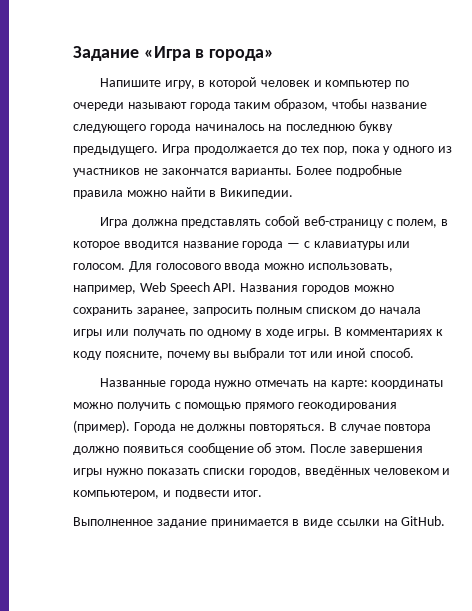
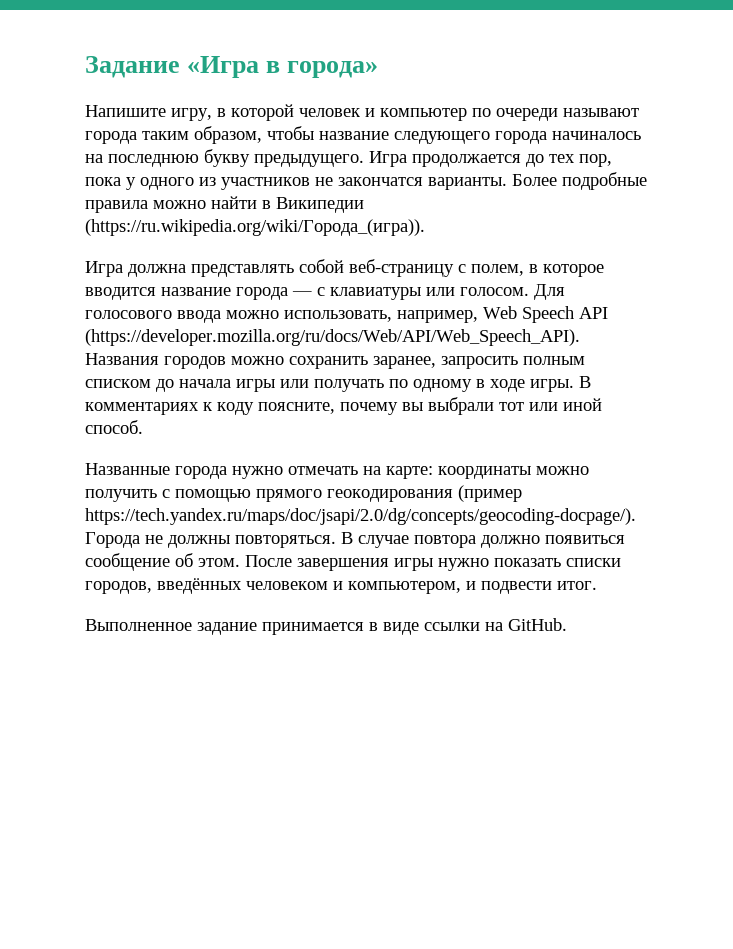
- Более подробные правила можно найти в Википедии.
+ Более подробные правила можно найти в Википедии (https://ru.wikipedia.org/wiki/Города_(игра)).
- Для голосового ввода можно использовать, например, Web Speech API. Названия городов можно сохранить заранее, запросить полным списком до начала игры или получать по одному в ходе игры.
+ Для голосового ввода можно использовать, например, Web Speech API (https://developer.mozilla.org/ru/docs/Web/API/Web_Speech_API). Названия городов можно сохранить заранее, запросить полным списком до начала игры или получать по одному в ходе игры.
- Названные города нужно отмечать на карте: координаты можно получить с помощью прямого геокодирования (пример). Города не должны повторяться.
+ Названные города нужно отмечать на карте: координаты можно получить с помощью прямого геокодирования (пример https://tech.yandex.ru/maps/doc/jsapi/2.0/dg/concepts/geocoding-docpage/). Города не должны повторяться.

